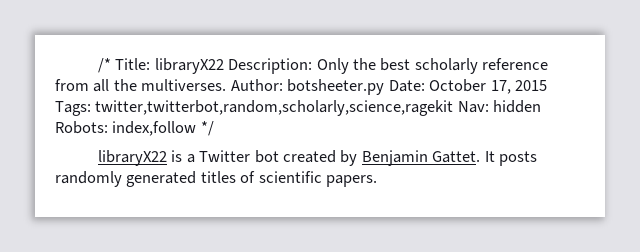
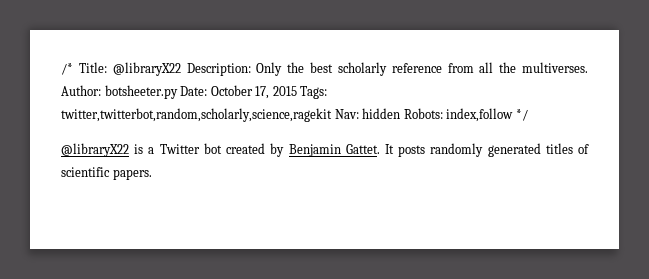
- /* Title: libraryX22 Description: Only the best scholarly reference from all the multiverses.
+ /* Title: @libraryX22 Description: Only the best scholarly reference from all the multiverses.
- libraryX22 is a Twitter bot created by Benjamin Gattet.
+ @libraryX22 is a Twitter bot created by Benjamin Gattet.

